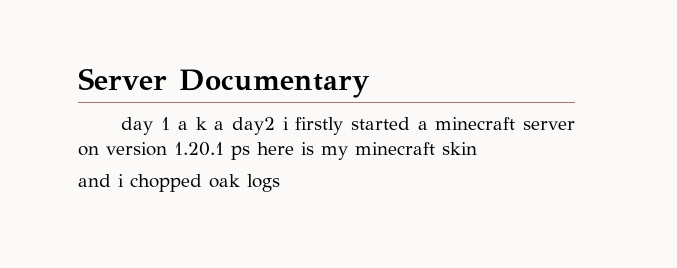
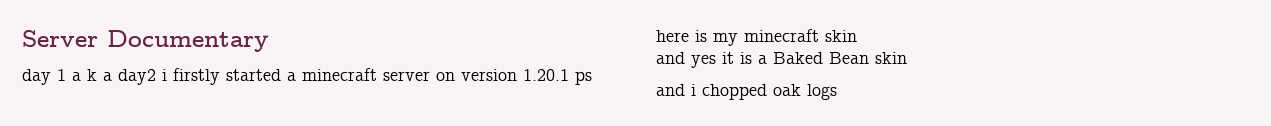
+ and yes it is a Baked Bean skin

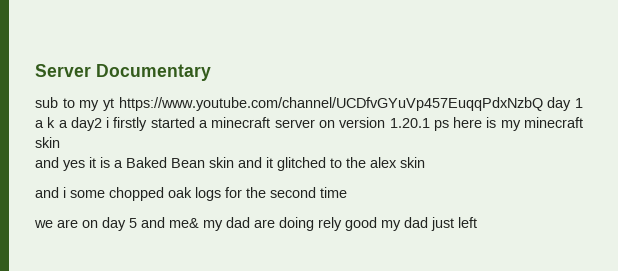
- day 1 a k a day2 i firstly started a minecraft server on version 1.20.1 ps here is my minecraft skin
+ sub to my yt https://www.youtube.com/channel/UCDfvGYuVp457EuqqPdxNzbQ day 1 a k a day2 i firstly started a minecraft server on version 1.20.1 ps here is my minecraft skin
- and yes it is a Baked Bean skin
+ and yes it is a Baked Bean skin and it glitched to the alex skin
- and i chopped oak logs
+ and i some chopped oak logs for the second time
+ we are on day 5 and me& my dad are doing rely good my dad just left

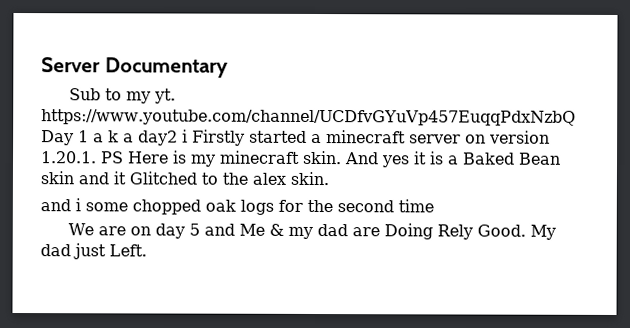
- sub to my yt https://www.youtube.com/channel/UCDfvGYuVp457EuqqPdxNzbQ day 1 a k a day2 i firstly started a minecraft server on version 1.20.1 ps here is my minecraft skin
- and yes it is a Baked Bean skin and it glitched to the alex skin
+ Sub to my yt. https://www.youtube.com/channel/UCDfvGYuVp457EuqqPdxNzbQ Day 1 a k a day2 i Firstly started a minecraft server on version 1.20.1. PS Here is my minecraft skin. And yes it is a Baked Bean skin and it Glitched to the alex skin.
- we are on day 5 and me& my dad are doing rely good my dad just left
+ We are on day 5 and Me & my dad are Doing Rely Good. My dad just Left.

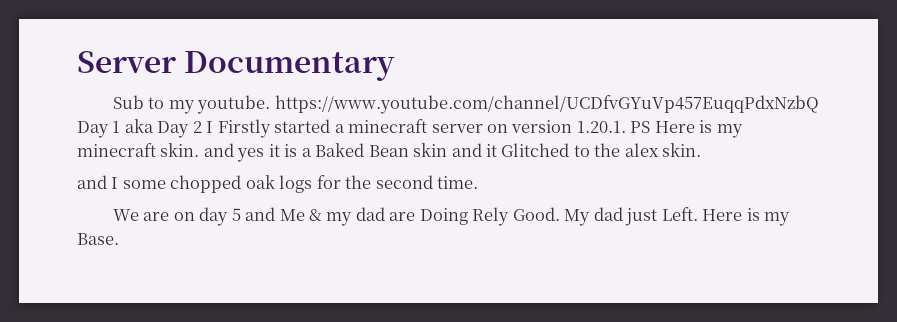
- Sub to my yt. https://www.youtube.com/channel/UCDfvGYuVp457EuqqPdxNzbQ Day 1 a k a day2 i Firstly started a minecraft server on version 1.20.1. PS Here is my minecraft skin. And yes it is a Baked Bean skin and it Glitched to the alex skin.
+ Sub to my youtube. https://www.youtube.com/channel/UCDfvGYuVp457EuqqPdxNzbQ Day 1 aka Day 2 I Firstly started a minecraft server on version 1.20.1. PS Here is my minecraft skin. and yes it is a Baked Bean skin and it Glitched to the alex skin.
- and i some chopped oak logs for the second time
+ and I some chopped oak logs for the second time.
+ Here is my Base.

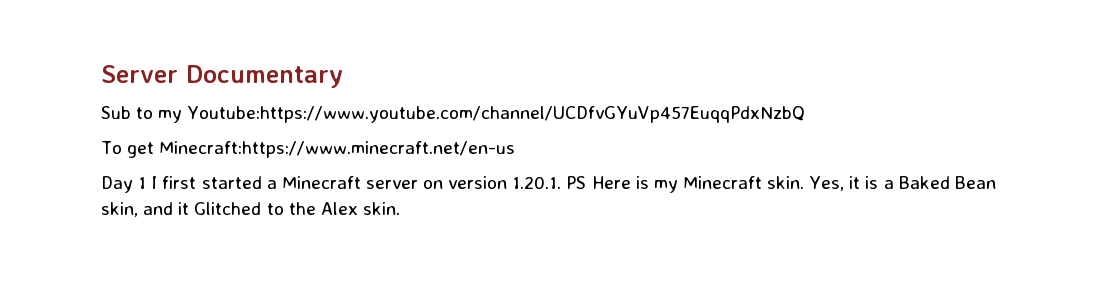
- Sub to my youtube. https://www.youtube.com/channel/UCDfvGYuVp457EuqqPdxNzbQ Day 1 aka Day 2 I Firstly started a minecraft server on version 1.20.1. PS Here is my minecraft skin. and yes it is a Baked Bean skin and it Glitched to the alex skin.
- and I some chopped oak logs for the second time.
- We are on day 5 and Me & my dad are Doing Rely Good. My dad just Left. Here is my Base.
+ Sub to my Youtube:https://www.youtube.com/channel/UCDfvGYuVp457EuqqPdxNzbQ
+ To get Minecraft:https://www.minecraft.net/en-us
+ Day 1 I first started a Minecraft server on version 1.20.1. PS Here is my Minecraft skin. Yes, it is a Baked Bean skin, and it Glitched to the Alex skin.

